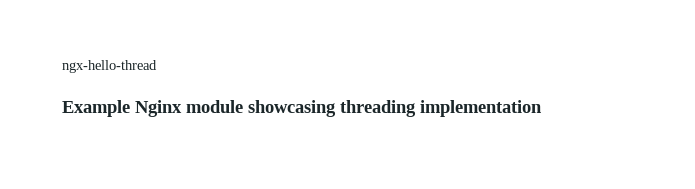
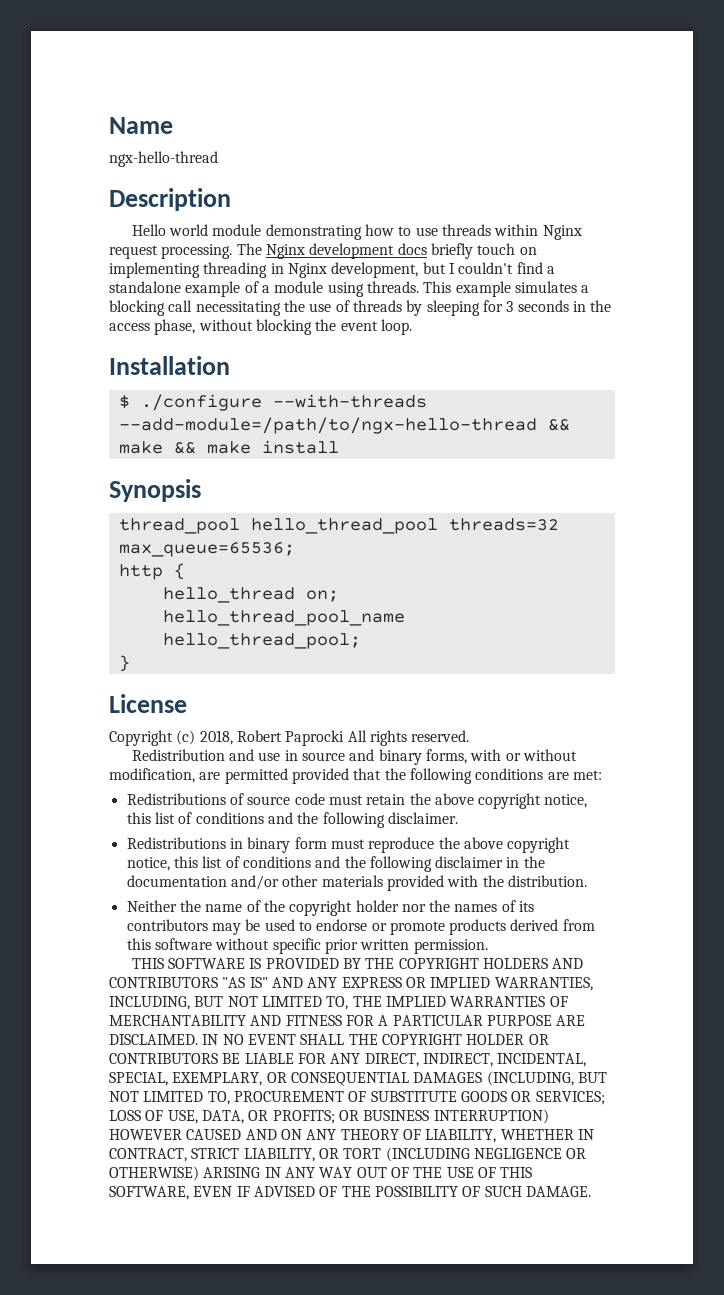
+ Name
- Example Nginx module showcasing threading implementation
+ Description
+ Hello world module demonstrating how to use threads within Nginx request processing. The Nginx development docs briefly touch on implementing threading in Nginx development, but I couldn't find a standalone example of a module using threads. This example simulates a blocking call necessitating the use of threads by sleeping for 3 seconds in the access phase, without blocking the event loop.
+ Installation
+ $ ./configure --with-threads --add-module=/path/to/ngx-hello-thread && make && make install
+ Synopsis
+ thread_pool hello_thread_pool threads=32 max_queue=65536;
+ http {
+ hello_thread on;
+ hello_thread_pool_name hello_thread_pool;
+ }
+ License
+ Copyright (c) 2018, Robert Paprocki All rights reserved.
+ Redistribution and use in source and binary forms, with or without modification, are permitted provided that the following conditions are met:
+ Redistributions of source code must retain the above copyright notice, this list of conditions and the following disclaimer.
+ Redistributions in binary form must reproduce the above copyright notice, this list of conditions and the following disclaimer in the documentation and/or other materials provided with the distribution.
+ Neither the name of the copyright holder nor the names of its contributors may be used to endorse or promote products derived from this software without specific prior written permission.
+ THIS SOFTWARE IS PROVIDED BY THE COPYRIGHT HOLDERS AND CONTRIBUTORS "AS IS" AND ANY EXPRESS OR IMPLIED WARRANTIES, INCLUDING, BUT NOT LIMITED TO, THE IMPLIED WARRANTIES OF MERCHANTABILITY AND FITNESS FOR A PARTICULAR PURPOSE ARE DISCLAIMED. IN NO EVENT SHALL THE COPYRIGHT HOLDER OR CONTRIBUTORS BE LIABLE FOR ANY DIRECT, INDIRECT, INCIDENTAL, SPECIAL, EXEMPLARY, OR CONSEQUENTIAL DAMAGES (INCLUDING, BUT NOT LIMITED TO, PROCUREMENT OF SUBSTITUTE GOODS OR SERVICES; LOSS OF USE, DATA, OR PROFITS; OR BUSINESS INTERRUPTION) HOWEVER CAUSED AND ON ANY THEORY OF LIABILITY, WHETHER IN CONTRACT, STRICT LIABILITY, OR TORT (INCLUDING NEGLIGENCE OR OTHERWISE) ARISING IN ANY WAY OUT OF THE USE OF THIS SOFTWARE, EVEN IF ADVISED OF THE POSSIBILITY OF SUCH DAMAGE.

